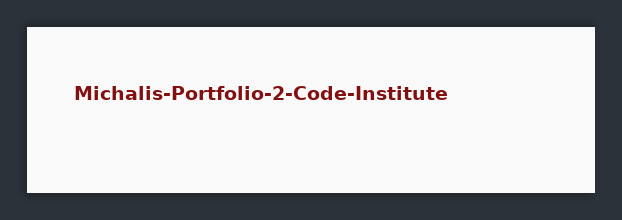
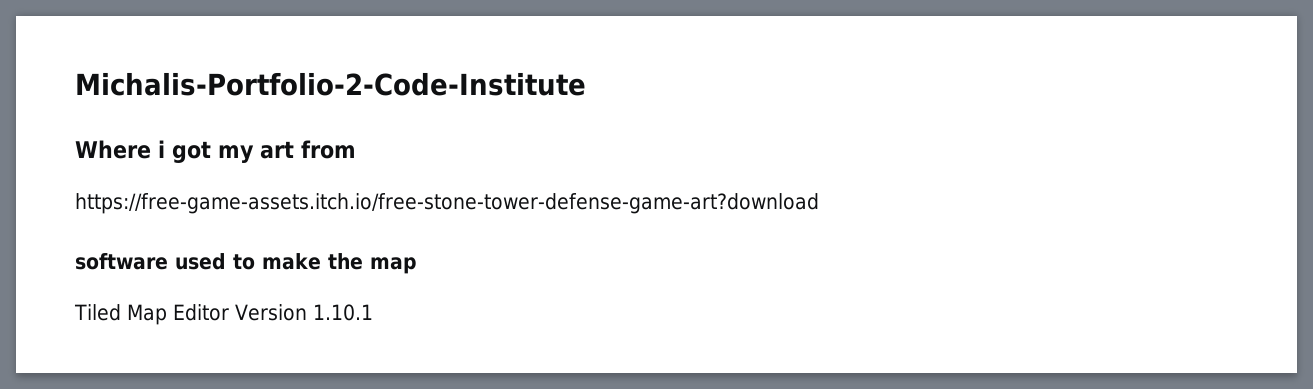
+ Where i got my art from
+ https://free-game-assets.itch.io/free-stone-tower-defense-game-art?download
+ software used to make the map
+ Tiled Map Editor Version 1.10.1

